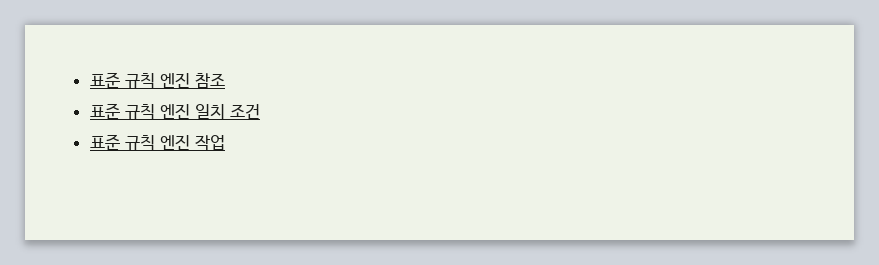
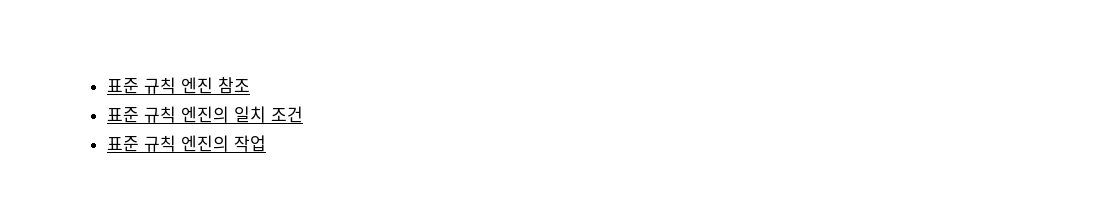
- 표준 규칙 엔진 일치 조건
+ 표준 규칙 엔진의 일치 조건
- 표준 규칙 엔진 작업
+ 표준 규칙 엔진의 작업

